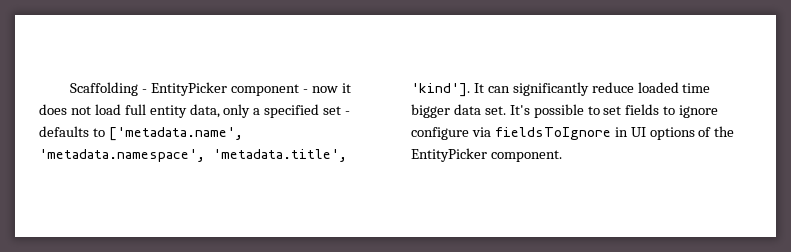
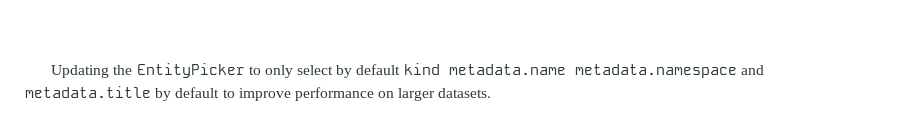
- Scaffolding - EntityPicker component - now it does not load full entity data, only a specified set - defaults to ['metadata.name', 'metadata.namespace', 'metadata.title', 'kind']. It can significantly reduce loaded time bigger data set. It's possible to set fields to ignore configure via fieldsToIgnore in UI options of the EntityPicker component.
+ Updating the EntityPicker to only select by default kind metadata.name metadata.namespace and metadata.title by default to improve performance on larger datasets.

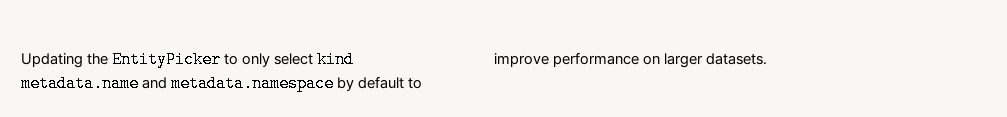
- Updating the EntityPicker to only select by default kind metadata.name metadata.namespace and metadata.title by default to improve performance on larger datasets.
+ Updating the EntityPicker to only select kind metadata.name and metadata.namespace by default to improve performance on larger datasets.

